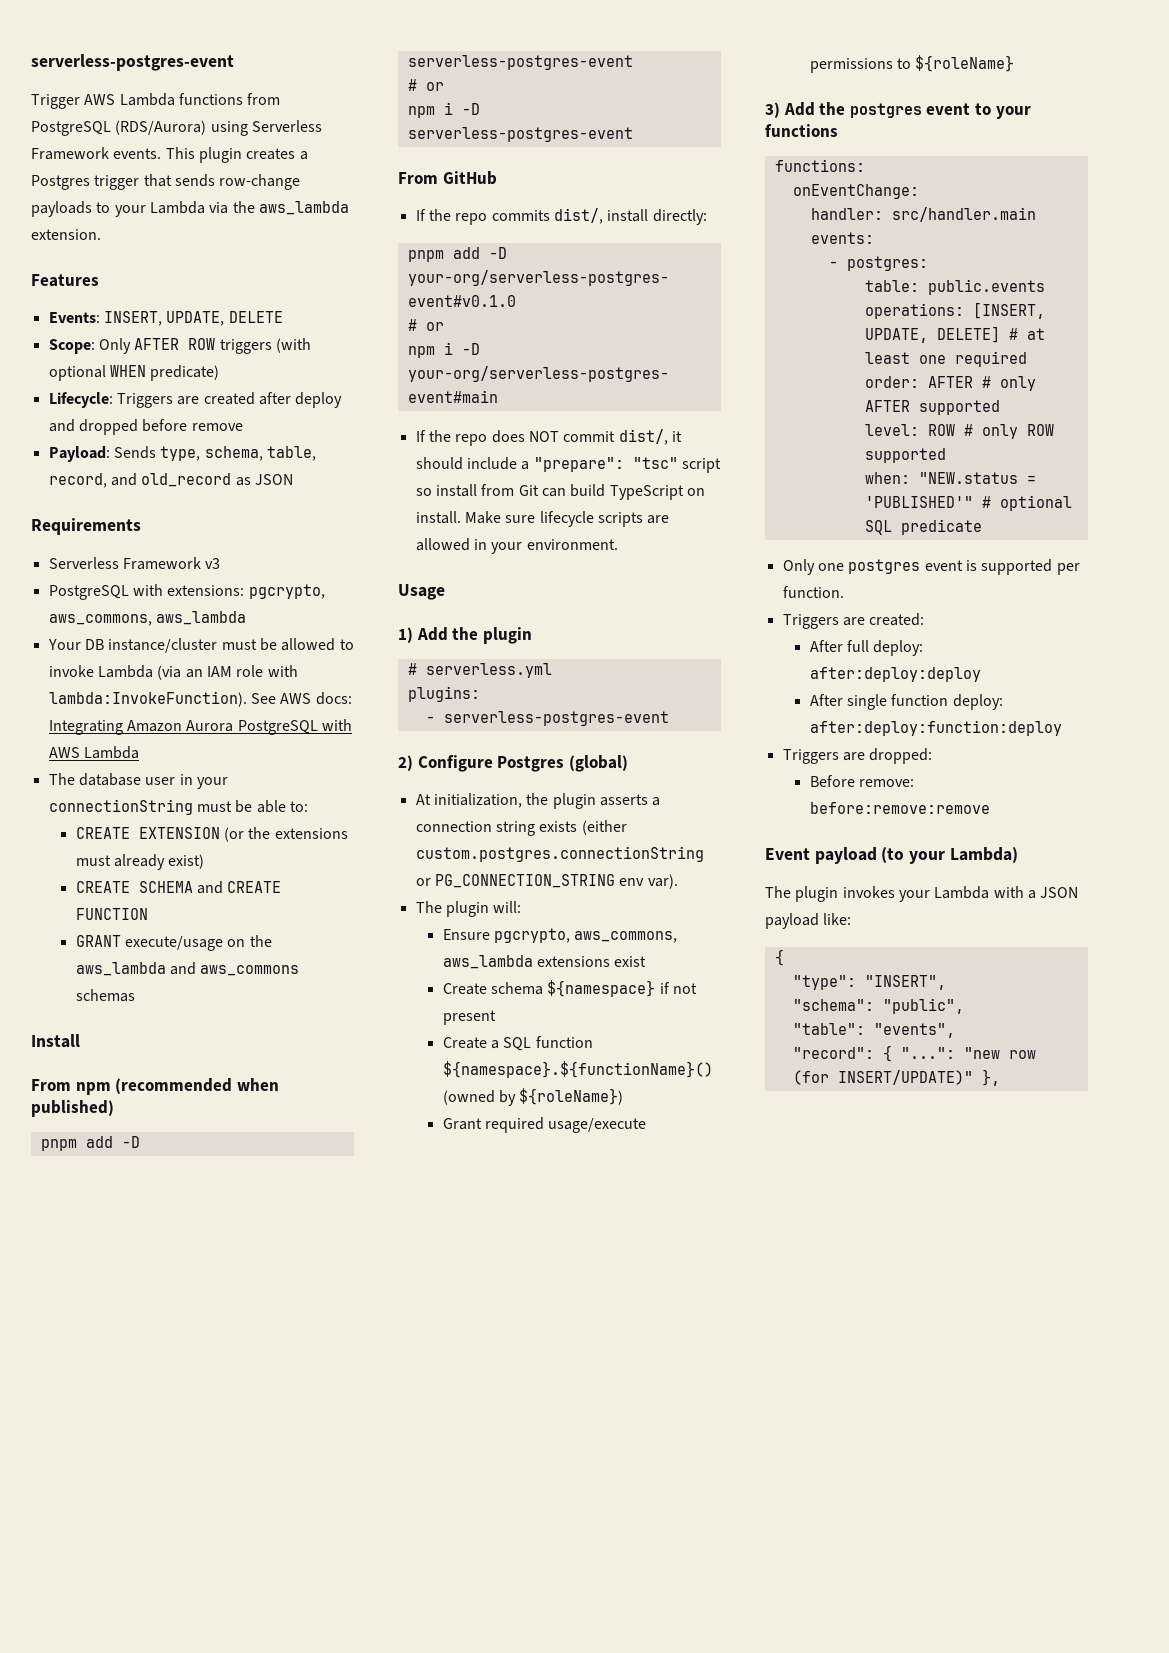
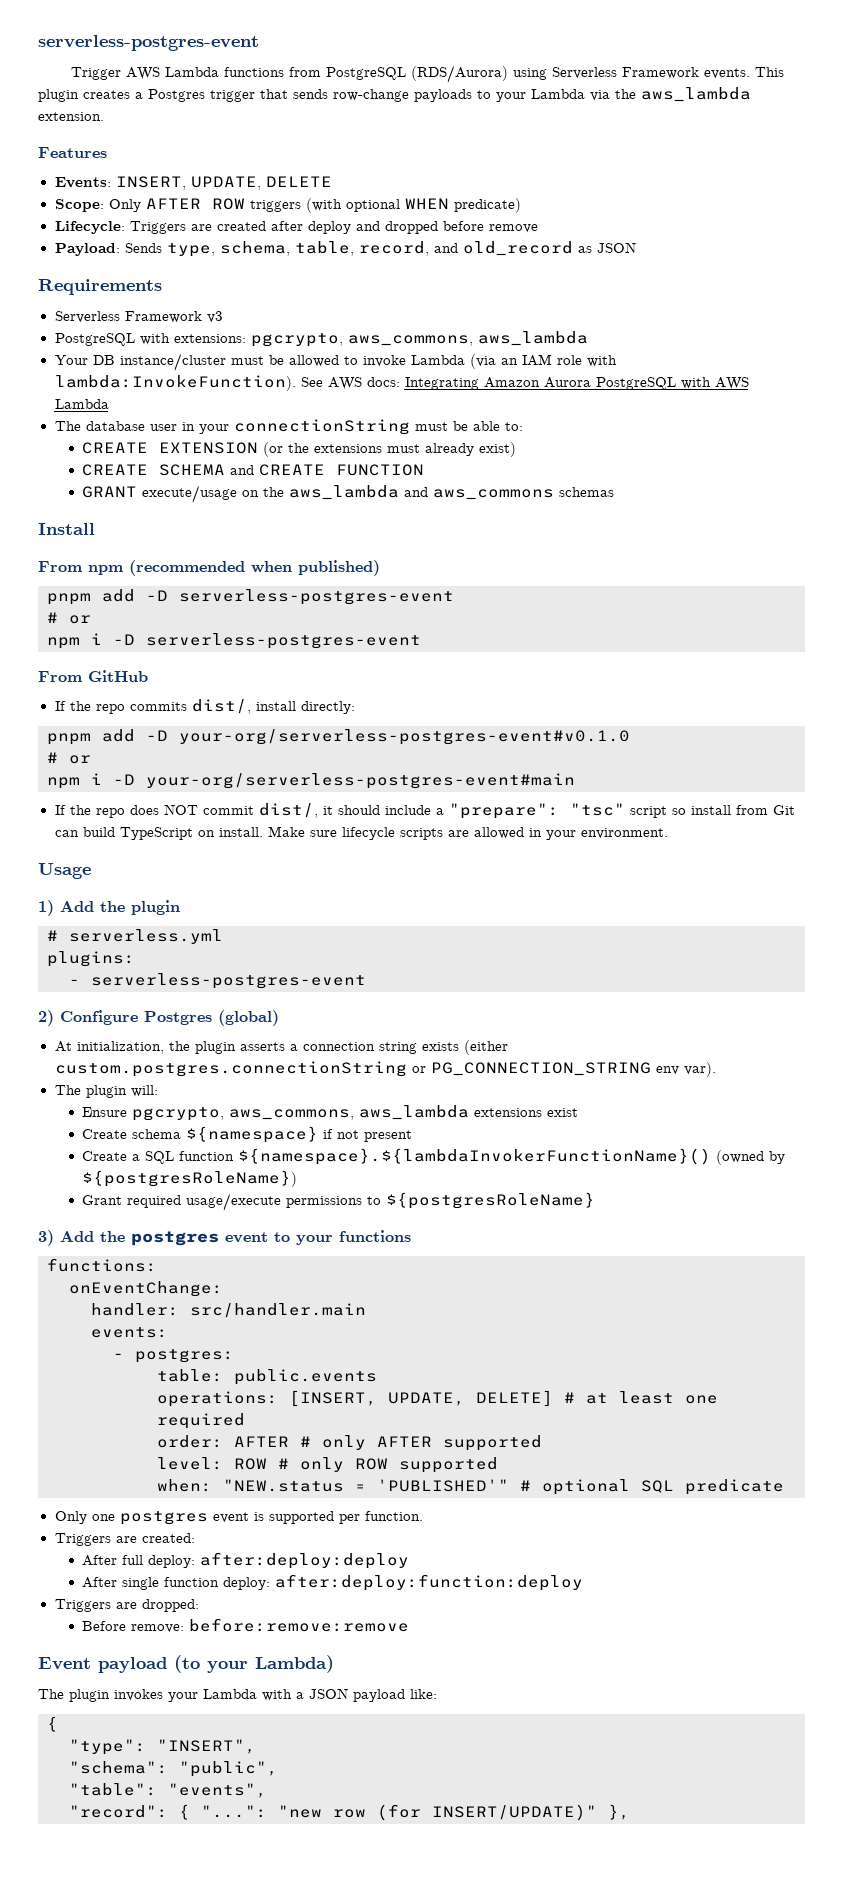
- Create a SQL function ${namespace}.${functionName}() (owned by ${roleName})
+ Create a SQL function ${namespace}.${lambdaInvokerFunctionName}() (owned by ${postgresRoleName})
- Grant required usage/execute permissions to ${roleName}
+ Grant required usage/execute permissions to ${postgresRoleName}

